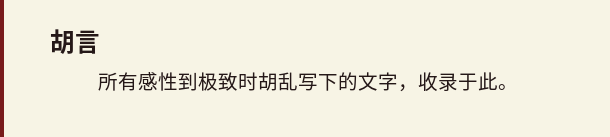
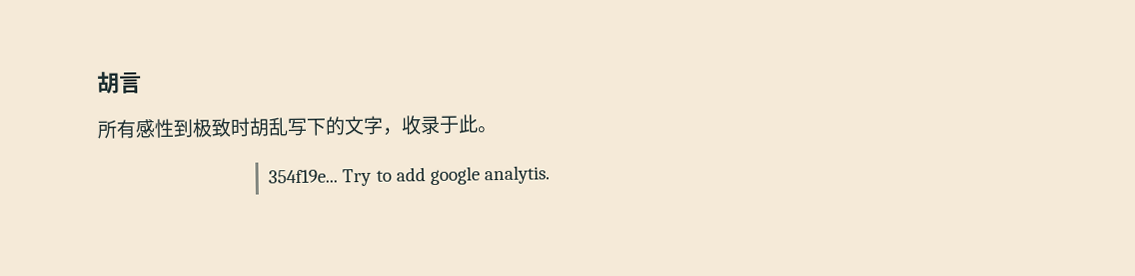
+ 354f19e... Try to add google analytis.

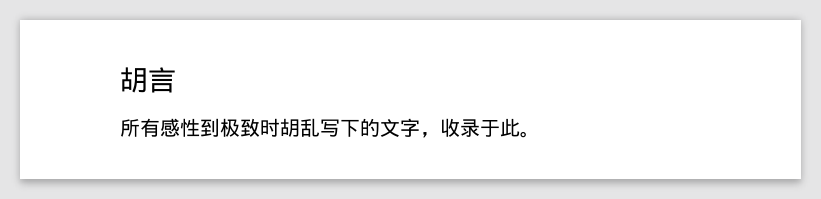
- 354f19e... Try to add google analytis.

